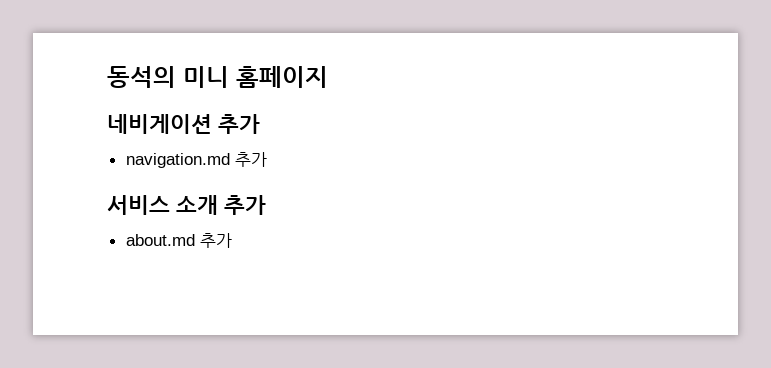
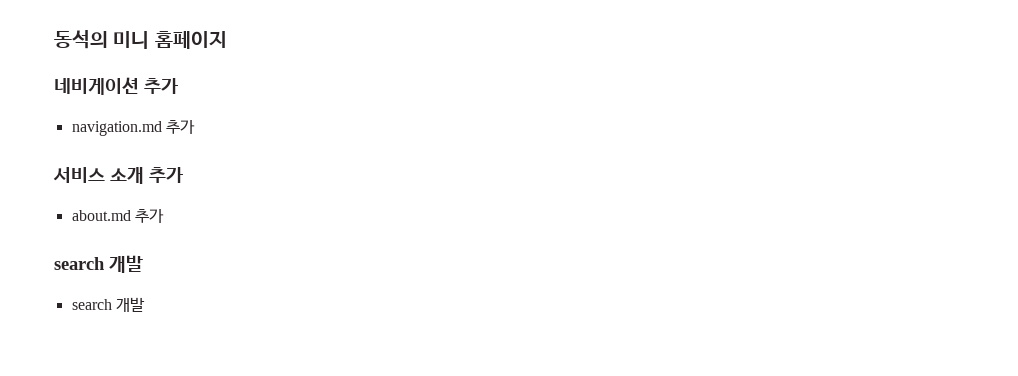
  about.md 추가
+ search 개발
+ search 개발

